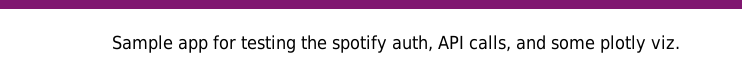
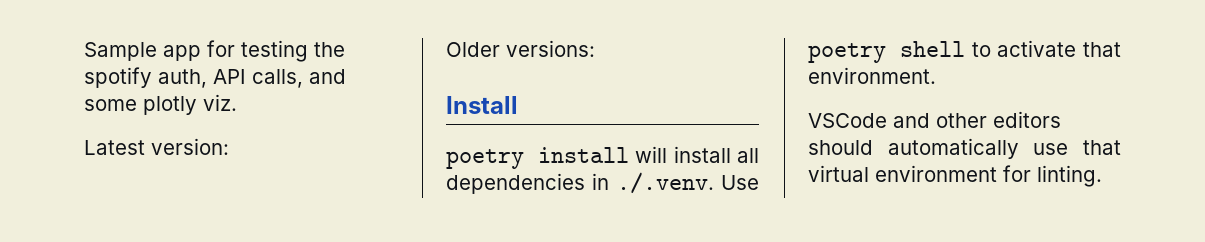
+ Latest version:
+ Older versions:
+ Install
+ poetry install will install all dependencies in ./.venv. Use poetry shell to activate that environment.
+ VSCode and other editors should automatically use that virtual environment for linting.

